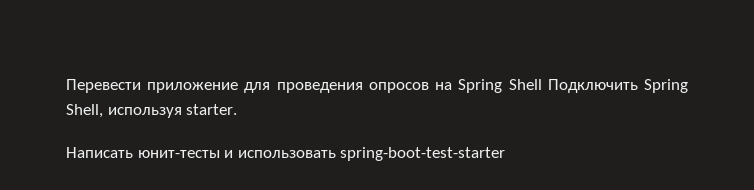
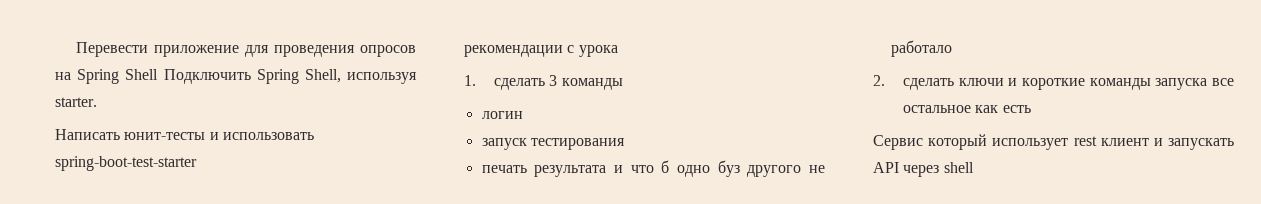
+ рекомендации с урока
+ 1. сделать 3 команды
+ логин
+ запуск тестирования
+ печать результата и что б одно буз другого не работало
+ 2. сделать ключи и короткие команды запуска все остальное как есть
+ Сервис который использует rest клиент и запускать API через shell

